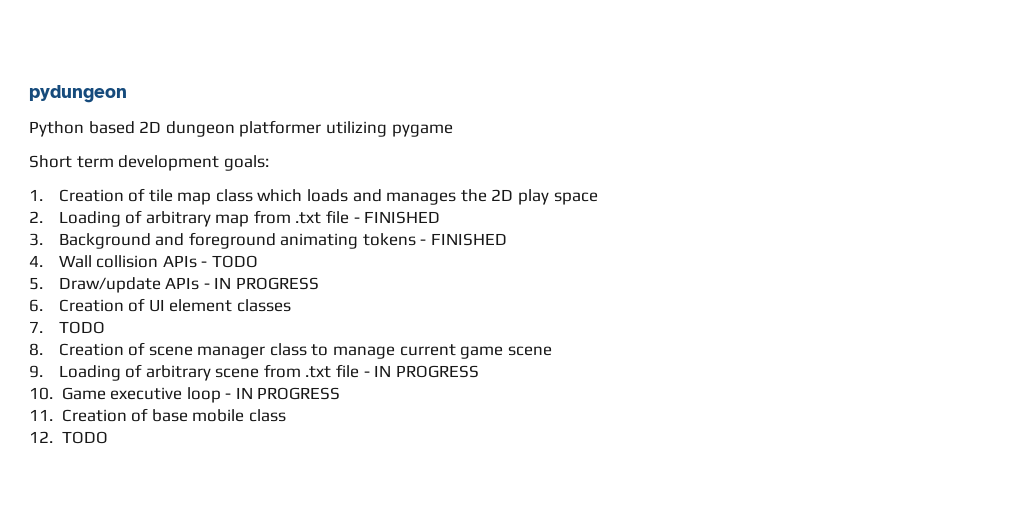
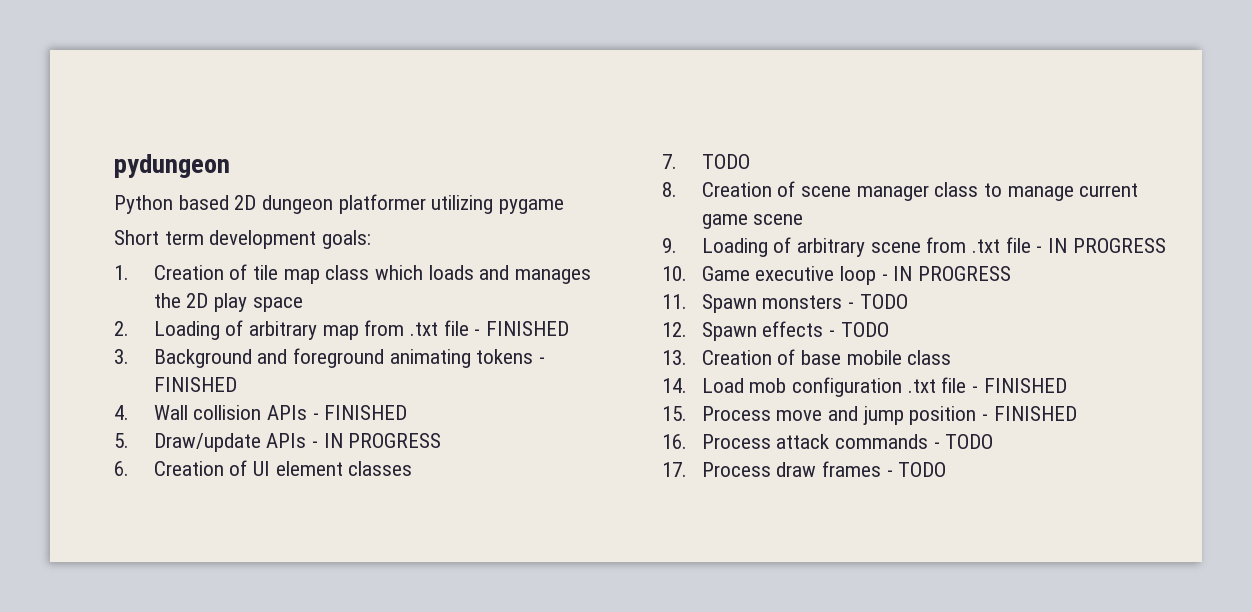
- 4. Wall collision APIs - TODO
+ 4. Wall collision APIs - FINISHED
- 11. Creation of base mobile class
+ 11. Spawn monsters - TODO
+ 12. Spawn effects - TODO
+ 13. Creation of base mobile class
- 12. TODO
+ 14. Load mob configuration .txt file - FINISHED
+ 15. Process move and jump position - FINISHED
+ 16. Process attack commands - TODO
+ 17. Process draw frames - TODO

